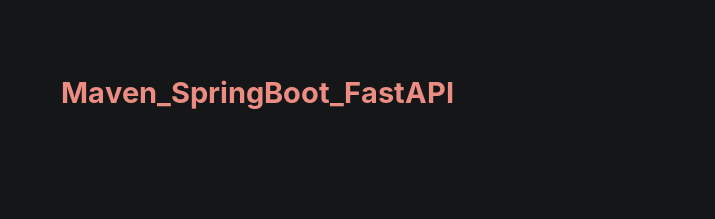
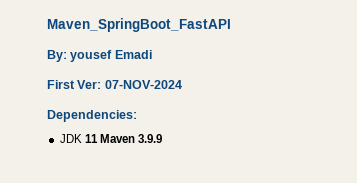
+ By: yousef Emadi
+ First Ver: 07-NOV-2024
+ Dependencies:
+ JDK 11 Maven 3.9.9

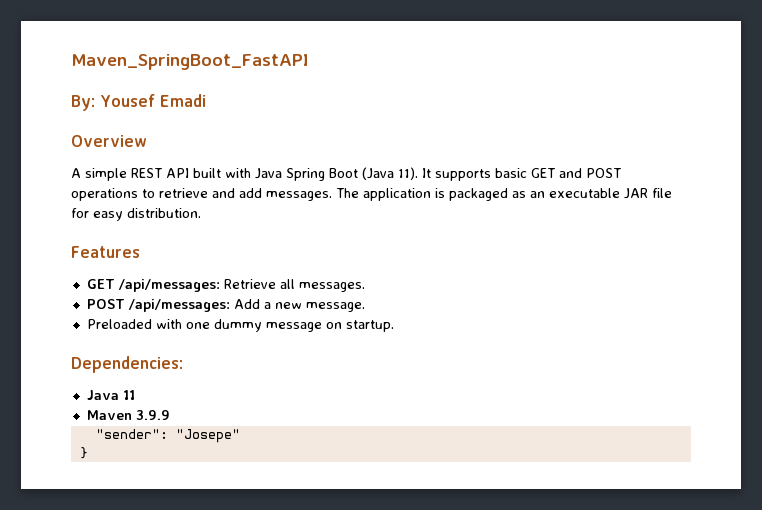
- By: yousef Emadi
+ By: Yousef Emadi
- First Ver: 07-NOV-2024
+ Overview
+ A simple REST API built with Java Spring Boot (Java 11). It supports basic GET and POST operations to retrieve and add messages. The application is packaged as an executable JAR file for easy distribution.
+ Features
+ GET /api/messages: Retrieve all messages.
+ POST /api/messages: Add a new message.
+ Preloaded with one dummy message on startup.
- JDK 11 Maven 3.9.9
+ Java 11
+ Maven 3.9.9
+ "sender": "Josepe"
+ }

